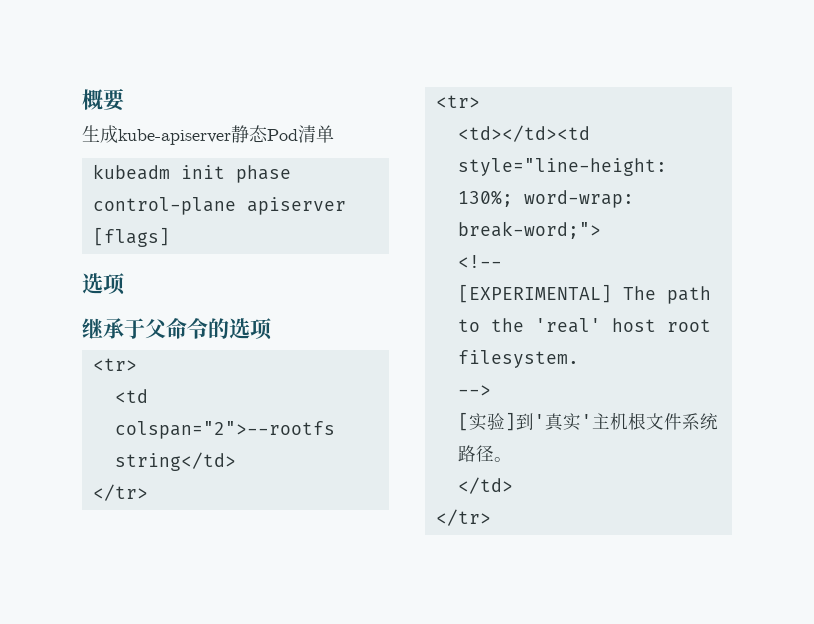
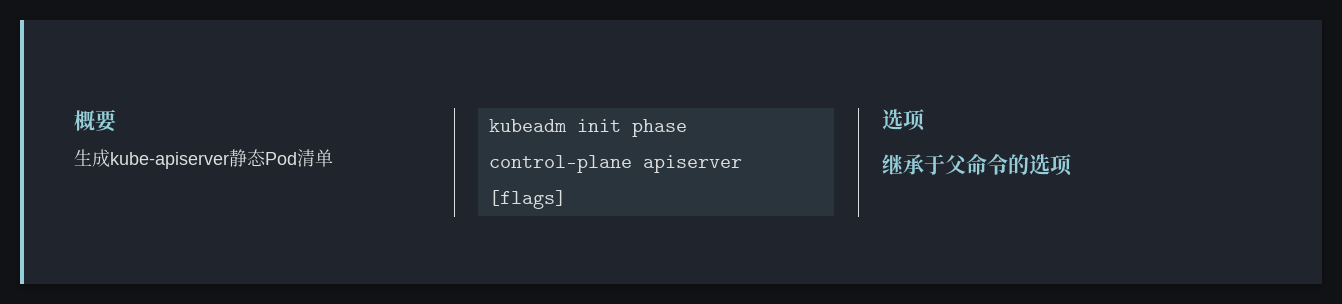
  继承于父命令的选项
- <tr>
- <td colspan="2">--rootfs string</td>
- </tr>
- <tr>
- <td></td><td style="line-height: 130%; word-wrap: break-word;">
- <!--
- [EXPERIMENTAL] The path to the 'real' host root filesystem.
- -->
- [实验]到'真实'主机根文件系统路径。
- </td>
- </tr>

